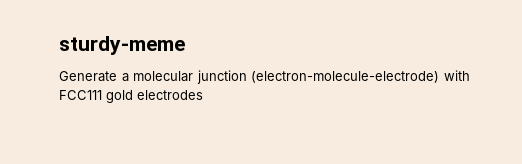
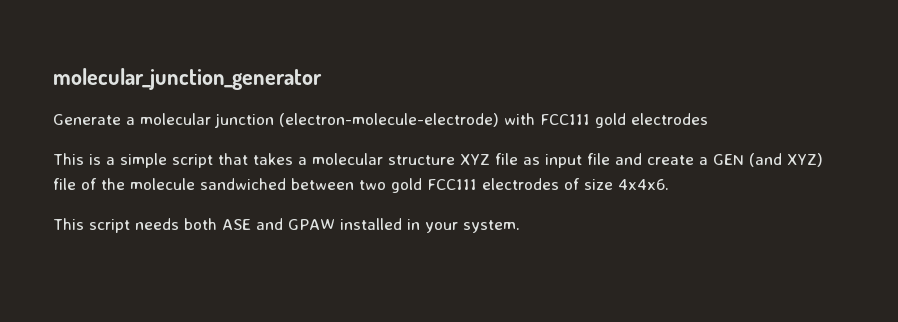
- sturdy-meme
+ molecular_junction_generator
+ This is a simple script that takes a molecular structure XYZ file as input file and create a GEN (and XYZ) file of the molecule sandwiched between two gold FCC111 electrodes of size 4x4x6.
+ This script needs both ASE and GPAW installed in your system.

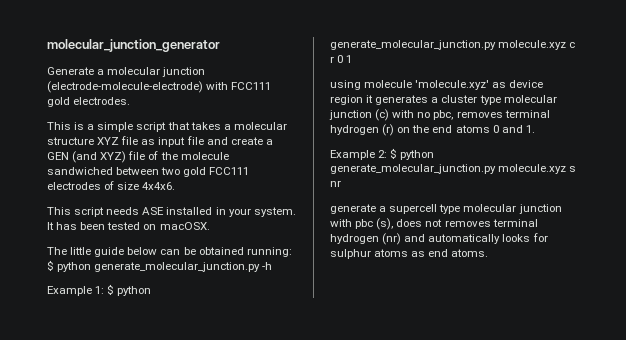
- Generate a molecular junction (electron-molecule-electrode) with FCC111 gold electrodes
+ Generate a molecular junction (electrode-molecule-electrode) with FCC111 gold electrodes.
- This script needs both ASE and GPAW installed in your system.
+ This script needs ASE installed in your system. It has been tested on macOSX.
+ The little guide below can be obtained running: $ python generate_molecular_junction.py -h
+ Example 1: $ python generate_molecular_junction.py molecule.xyz c r 0 1
+ using molecule 'molecule.xyz' as device region it generates a cluster type molecular junction (c) with no pbc, removes terminal hydrogen (r) on the end atoms 0 and 1.
+ Example 2: $ python generate_molecular_junction.py molecule.xyz s nr
+ generate a supercell type molecular junction with pbc (s), does not removes terminal hydrogen (nr) and automatically looks for sulphur atoms as end atoms.

